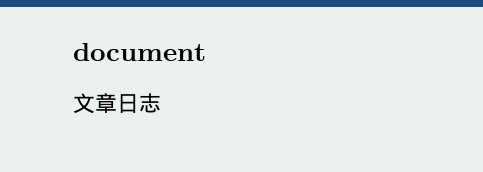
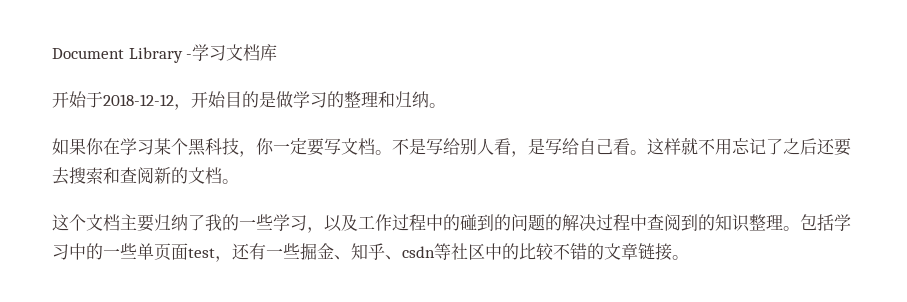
- document
- 文章日志
+ Document Library -学习文档库
+ 开始于2018-12-12，开始目的是做学习的整理和归纳。
+ 如果你在学习某个黑科技，你一定要写文档。不是写给别人看，是写给自己看。这样就不用忘记了之后还要去搜索和查阅新的文档。
+ 这个文档主要归纳了我的一些学习，以及工作过程中的碰到的问题的解决过程中查阅到的知识整理。包括学习中的一些单页面test，还有一些掘金、知乎、csdn等社区中的比较不错的文章链接。

